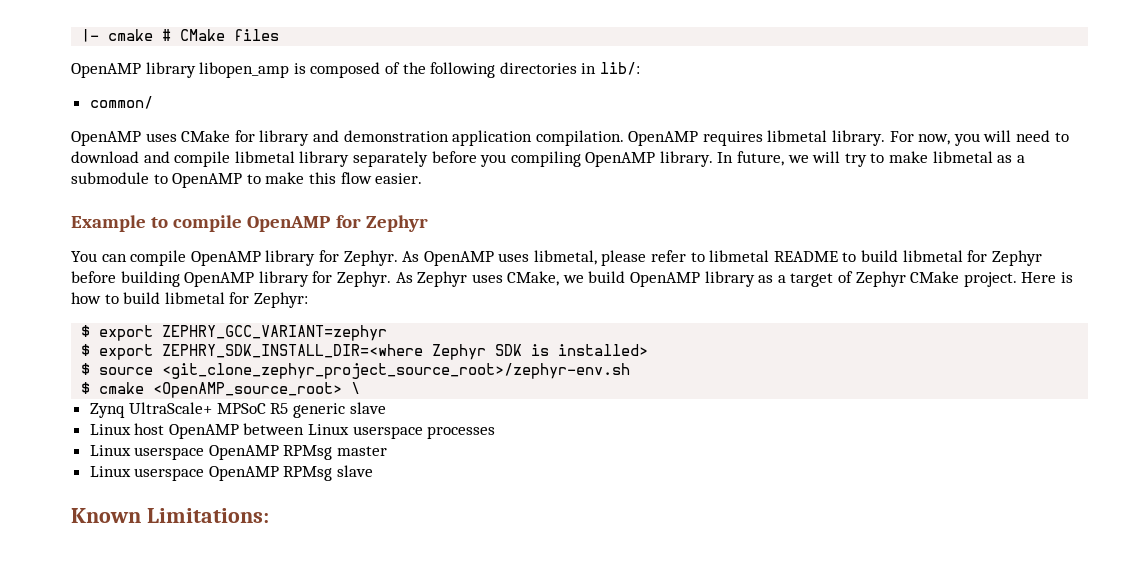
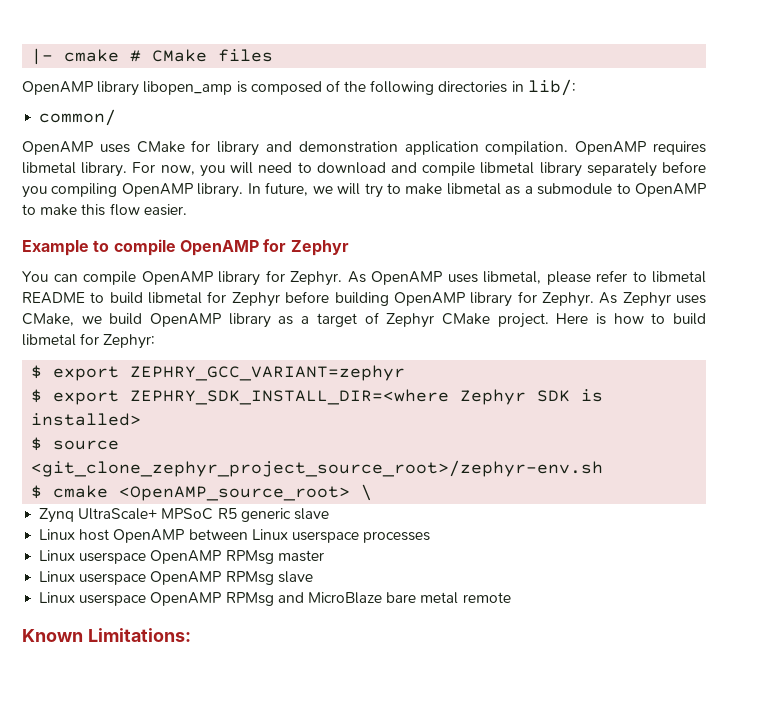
+ Linux userspace OpenAMP RPMsg and MicroBlaze bare metal remote

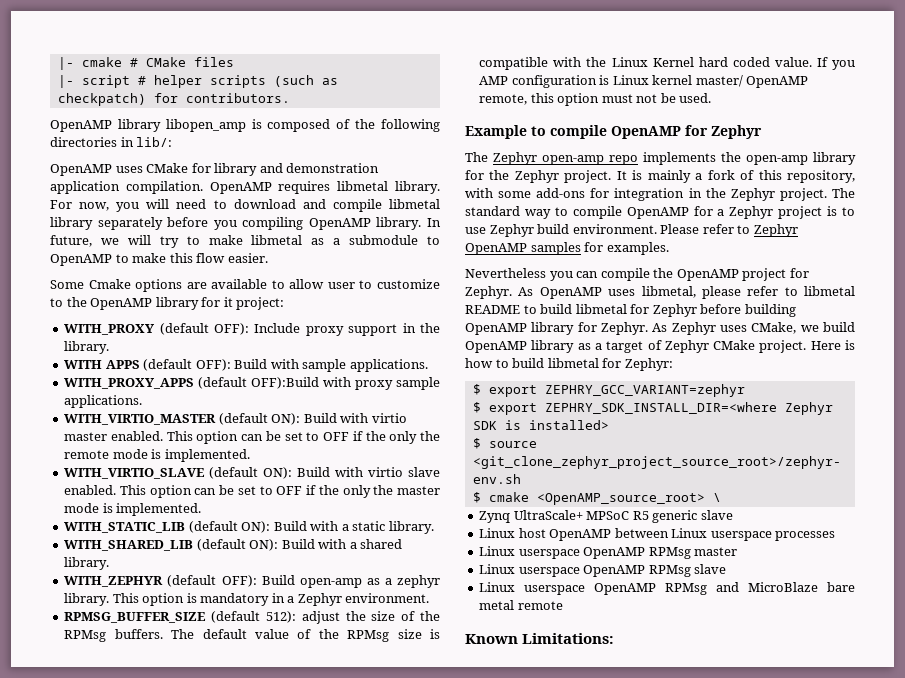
+ |- script # helper scripts (such as checkpatch) for contributors.
- common/
+ Some Cmake options are available to allow user to customize to the OpenAMP library for it project:
+ WITH_PROXY (default OFF): Include proxy support in the library.
+ WITH APPS (default OFF): Build with sample applications.
+ WITH_PROXY_APPS (default OFF):Build with proxy sample applications.
+ WITH_VIRTIO_MASTER (default ON): Build with virtio master enabled. This option can be set to OFF if the only the remote mode is implemented.
+ WITH_VIRTIO_SLAVE (default ON): Build with virtio slave enabled. This option can be set to OFF if the only the master mode is implemented.
+ WITH_STATIC_LIB (default ON): Build with a static library.
+ WITH_SHARED_LIB (default ON): Build with a shared library.
+ WITH_ZEPHYR (default OFF): Build open-amp as a zephyr library. This option is mandatory in a Zephyr environment.
+ RPMSG_BUFFER_SIZE (default 512): adjust the size of the RPMsg buffers. The default value of the RPMsg size is compatible with the Linux Kernel hard coded value. If you AMP configuration is Linux kernel master/ OpenAMP remote, this option must not be used.
- You can compile OpenAMP library for Zephyr.
+ The Zephyr open-amp repo implements the open-amp library for the Zephyr project. It is mainly a fork of this repository, with some add-ons for integration in the Zephyr project. The standard way to compile OpenAMP for a Zephyr project is to use Zephyr build environment. Please refer to Zephyr OpenAMP samples for examples.
+ Nevertheless you can compile the OpenAMP project for Zephyr.

